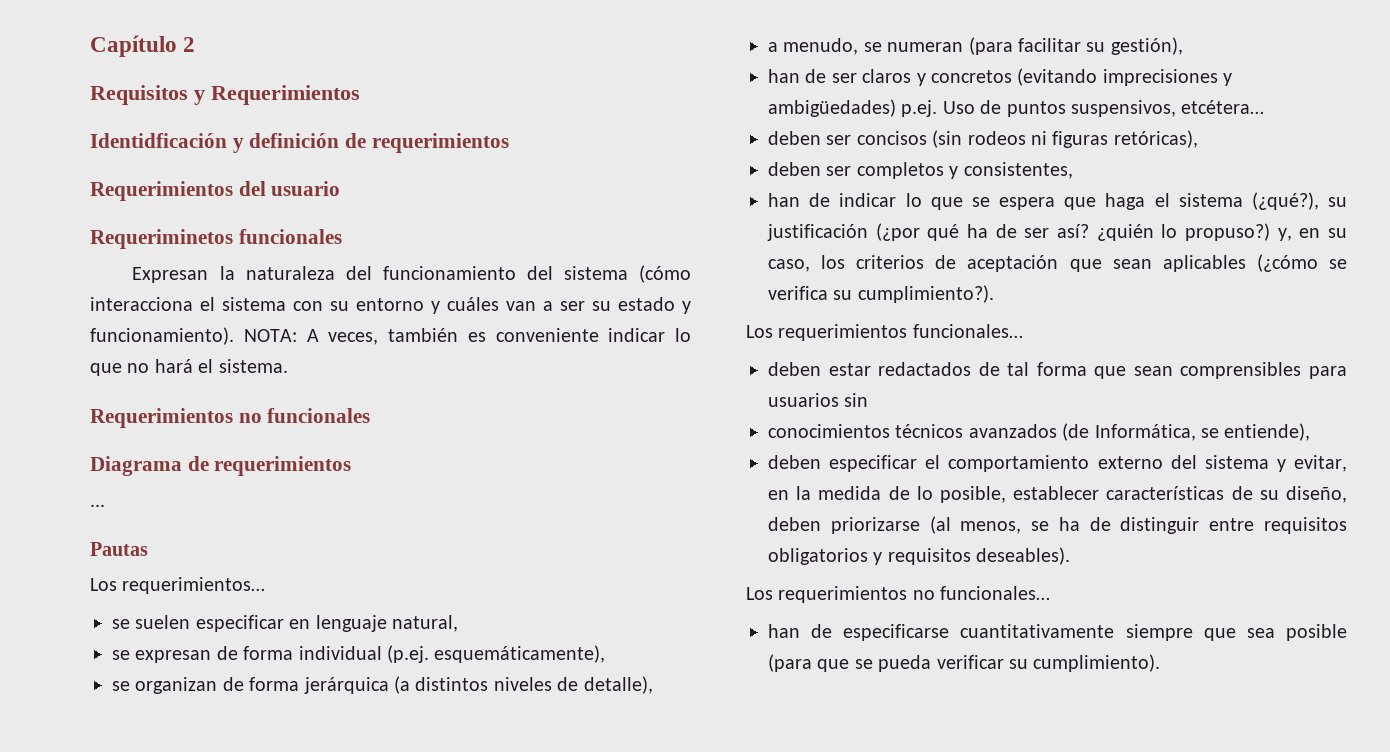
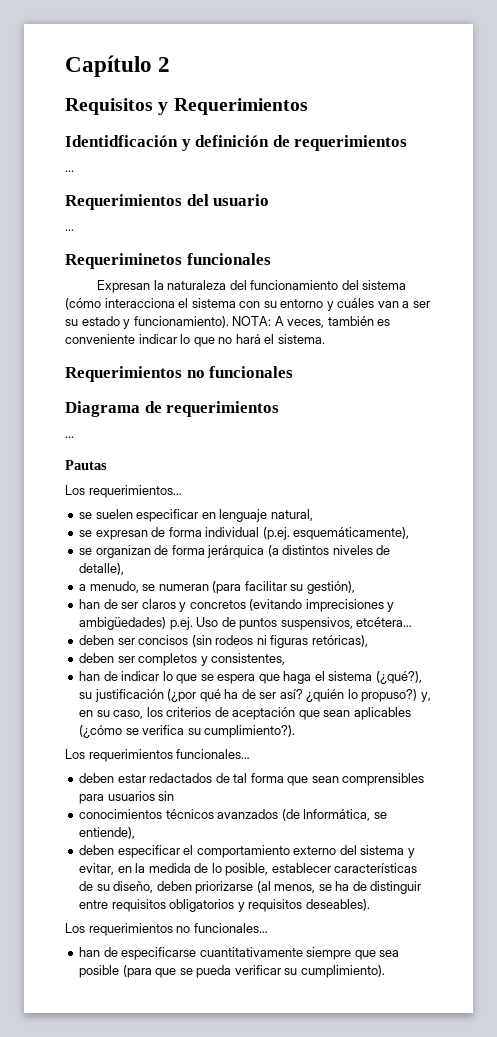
  Identidficación y definición de requerimientos
+ ...
  Requerimientos del usuario
+ ...

